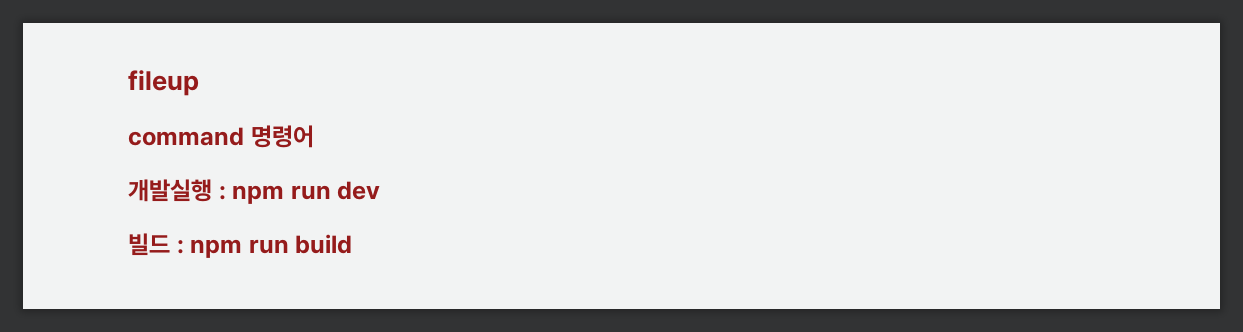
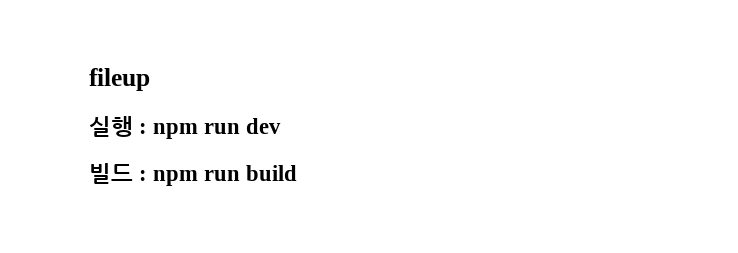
- command 명령어
- 개발실행 : npm run dev
+ 실행 : npm run dev

